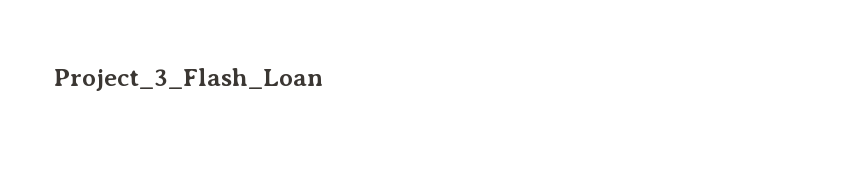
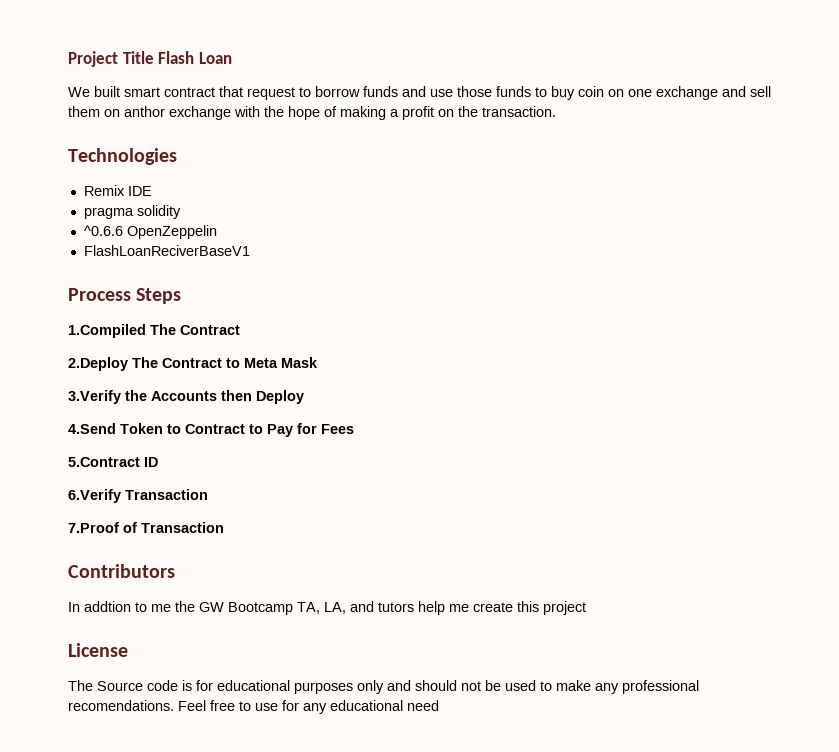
- Project_3_Flash_Loan
+ Project Title Flash Loan
+ We built smart contract that request to borrow funds and use those funds to buy coin on one exchange and sell them on anthor exchange with the hope of making a profit on the transaction.
+ Technologies
+ Remix IDE
+ pragma solidity
+ ^0.6.6 OpenZeppelin
+ FlashLoanReciverBaseV1
+ Process Steps
+ 1.Compiled The Contract
+ 2.Deploy The Contract to Meta Mask
+ 3.Verify the Accounts then Deploy
+ 4.Send Token to Contract to Pay for Fees
+ 5.Contract ID
+ 6.Verify Transaction
+ 7.Proof of Transaction
+ Contributors
+ In addtion to me the GW Bootcamp TA, LA, and tutors help me create this project
+ License
+ The Source code is for educational purposes only and should not be used to make any professional recomendations. Feel free to use for any educational need

